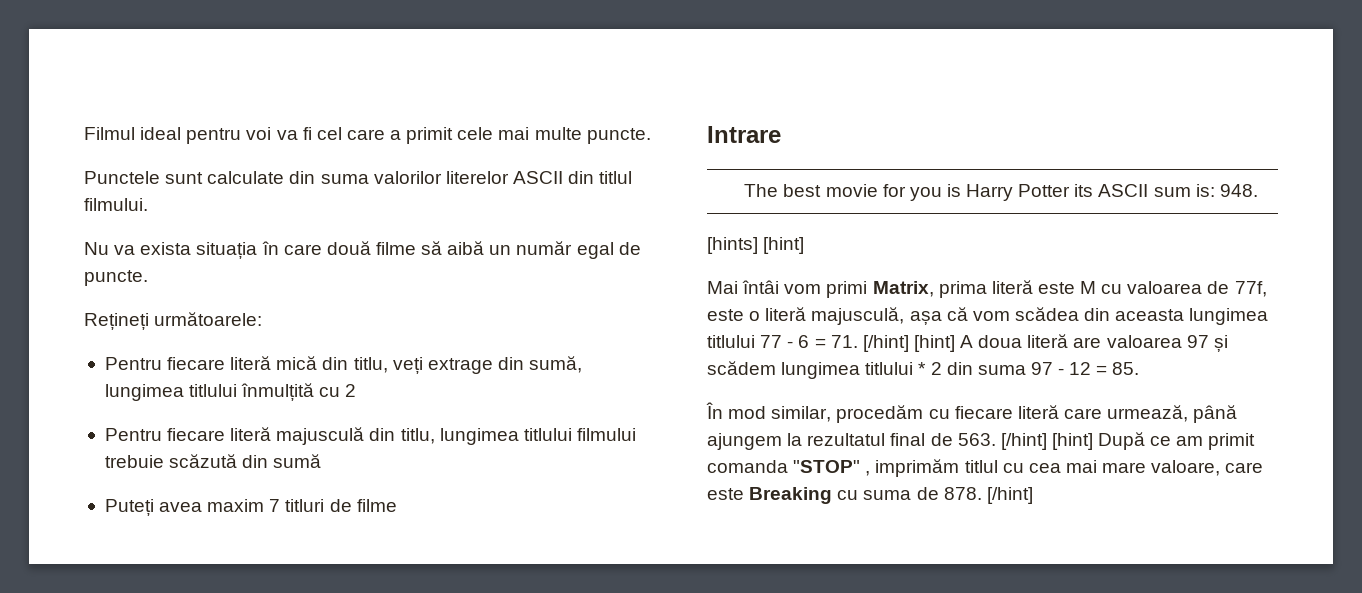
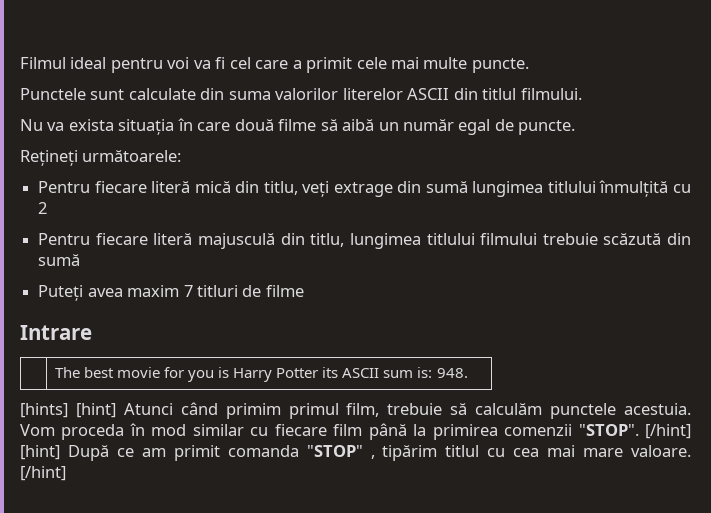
- Pentru fiecare literă mică din titlu, veți extrage din sumă, lungimea titlului înmulțită cu 2
+ Pentru fiecare literă mică din titlu, veți extrage din sumă lungimea titlului înmulțită cu 2
- [hints] [hint]
- Mai întâi vom primi Matrix, prima literă este M cu valoarea de 77f, este o literă majusculă, așa că vom scădea din aceasta lungimea titlului 77 - 6 = 71. [/hint] [hint] A doua literă are valoarea 97 și scădem lungimea titlului * 2 din suma 97 - 12 = 85.
- În mod similar, procedăm cu fiecare literă care urmează, până ajungem la rezultatul final de 563. [/hint] [hint] După ce am primit comanda "STOP" , imprimăm titlul cu cea mai mare valoare, care este Breaking cu suma de 878. [/hint]
+ [hints] [hint] Atunci când primim primul film, trebuie să calculăm punctele acestuia. Vom proceda în mod similar cu fiecare film până la primirea comenzii "STOP". [/hint] [hint] După ce am primit comanda "STOP" , tipărim titlul cu cea mai mare valoare. [/hint]

